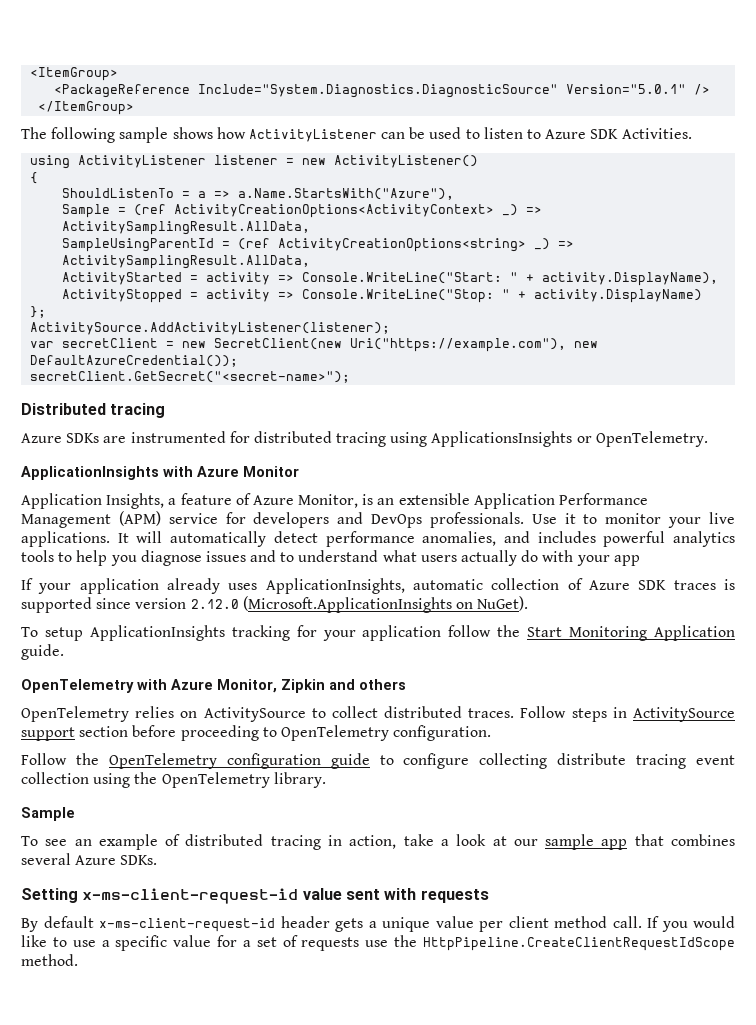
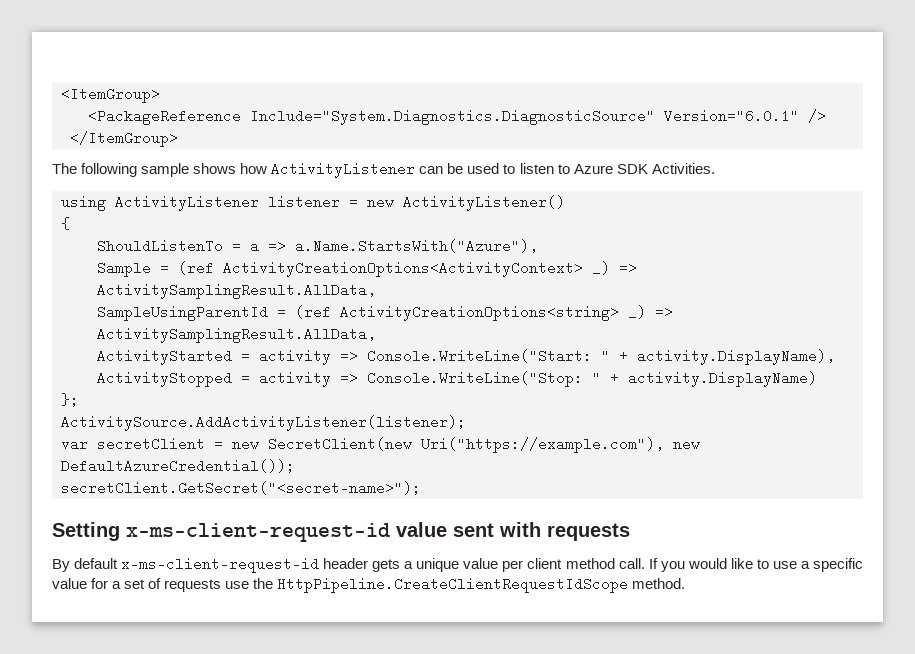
- <PackageReference Include="System.Diagnostics.DiagnosticSource" Version="5.0.1" />
+ <PackageReference Include="System.Diagnostics.DiagnosticSource" Version="6.0.1" />
- Distributed tracing
- Azure SDKs are instrumented for distributed tracing using ApplicationsInsights or OpenTelemetry.
- ApplicationInsights with Azure Monitor
- Application Insights, a feature of Azure Monitor, is an extensible Application Performance Management (APM) service for developers and DevOps professionals. Use it to monitor your live applications. It will automatically detect performance anomalies, and includes powerful analytics tools to help you diagnose issues and to understand what users actually do with your app
- If your application already uses ApplicationInsights, automatic collection of Azure SDK traces is supported since version 2.12.0 (Microsoft.ApplicationInsights on NuGet).
- To setup ApplicationInsights tracking for your application follow the Start Monitoring Application guide.
- OpenTelemetry with Azure Monitor, Zipkin and others
- OpenTelemetry relies on ActivitySource to collect distributed traces. Follow steps in ActivitySource support section before proceeding to OpenTelemetry configuration.
- Follow the OpenTelemetry configuration guide to configure collecting distribute tracing event collection using the OpenTelemetry library.
- Sample
- To see an example of distributed tracing in action, take a look at our sample app that combines several Azure SDKs.

